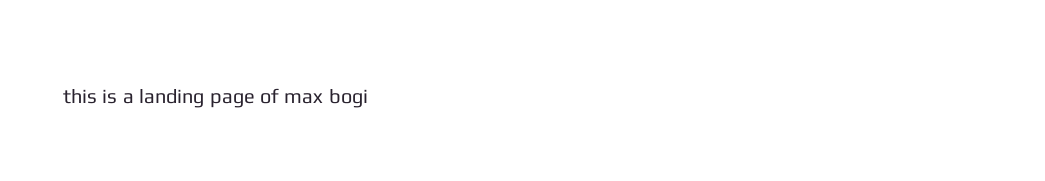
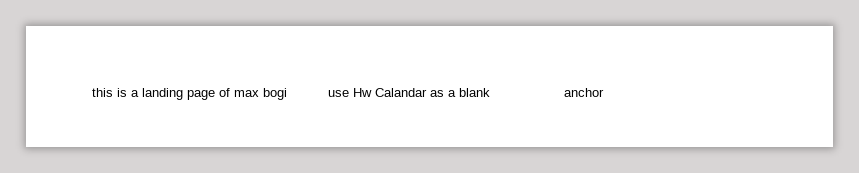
- this is a landing page of max bogi
+ this is a landing page of max bogi use Hw Calandar as a blank anchor

